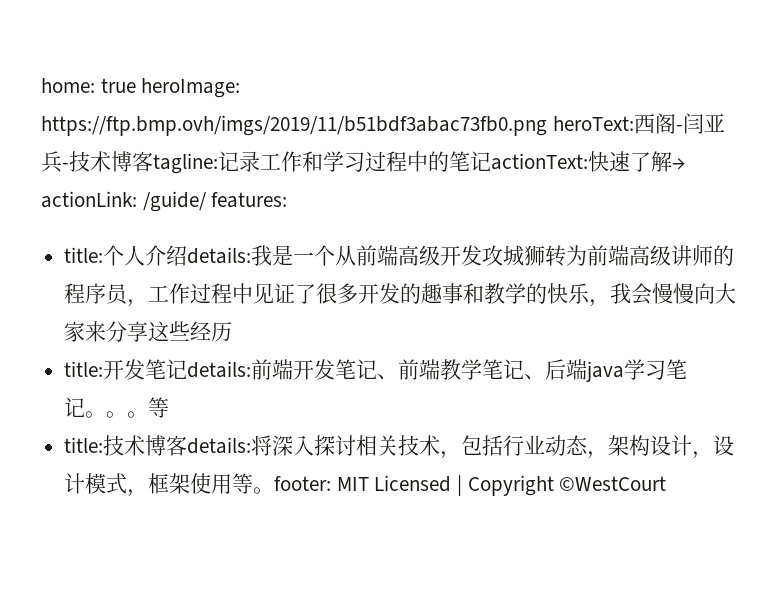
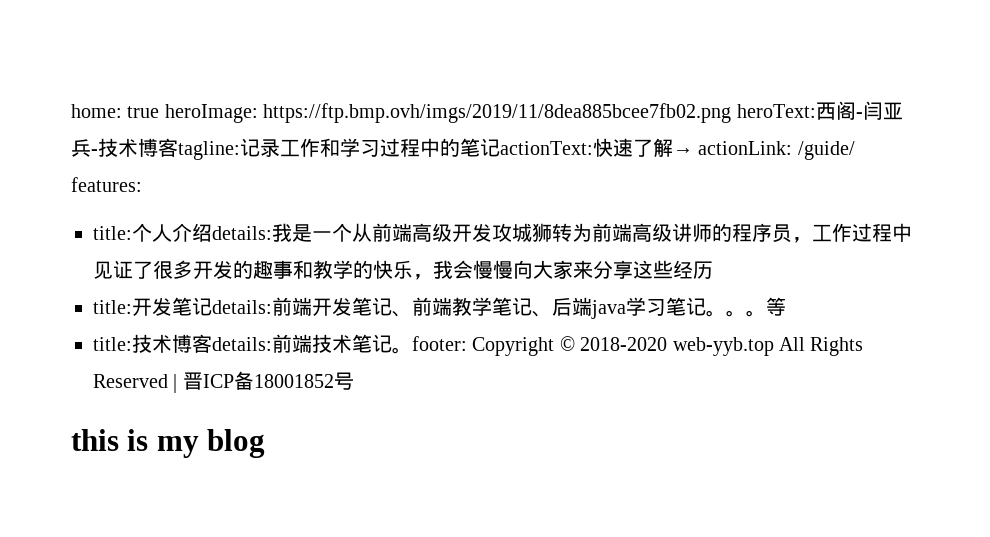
- home: true heroImage: https://ftp.bmp.ovh/imgs/2019/11/b51bdf3abac73fb0.png heroText:西阁-闫亚兵-技术博客tagline:记录工作和学习过程中的笔记actionText:快速了解→ actionLink: /guide/ features:
+ home: true heroImage: https://ftp.bmp.ovh/imgs/2019/11/8dea885bcee7fb02.png heroText:西阁-闫亚兵-技术博客tagline:记录工作和学习过程中的笔记actionText:快速了解→ actionLink: /guide/ features:
- title:技术博客details:将深入探讨相关技术，包括行业动态，架构设计，设计模式，框架使用等。footer: MIT Licensed | Copyright ©WestCourt
+ title:技术博客details:前端技术笔记。footer: Copyright © 2018-2020 web-yyb.top All Rights Reserved | 晋ICP备18001852号
+ this is my blog

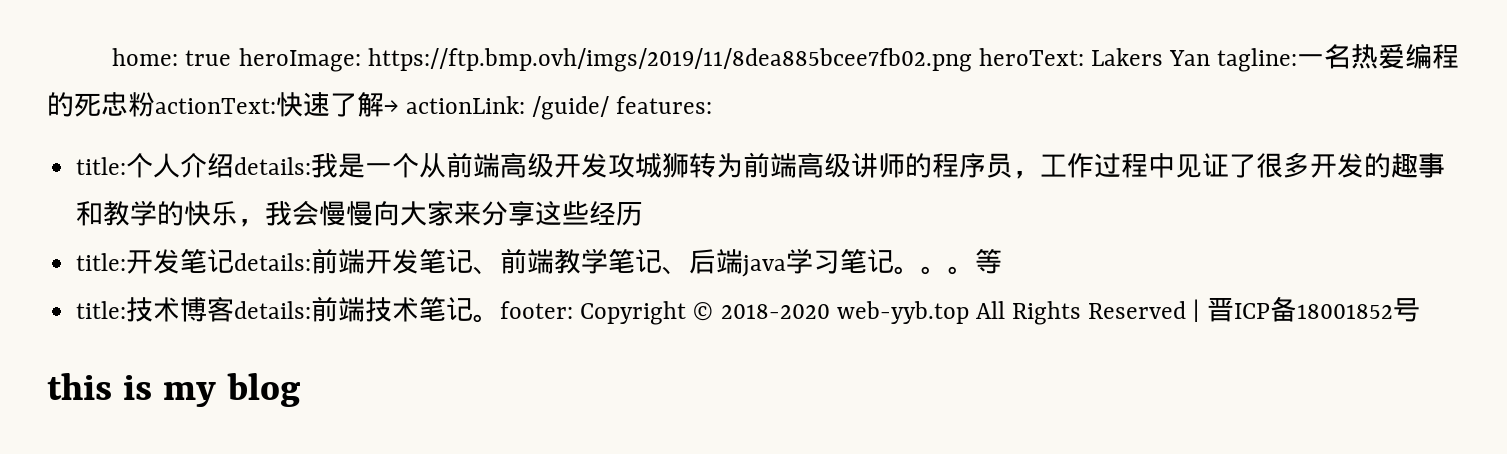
- home: true heroImage: https://ftp.bmp.ovh/imgs/2019/11/8dea885bcee7fb02.png heroText:西阁-闫亚兵-技术博客tagline:记录工作和学习过程中的笔记actionText:快速了解→ actionLink: /guide/ features:
+ home: true heroImage: https://ftp.bmp.ovh/imgs/2019/11/8dea885bcee7fb02.png heroText: Lakers Yan tagline:一名热爱编程的死忠粉actionText:快速了解→ actionLink: /guide/ features:

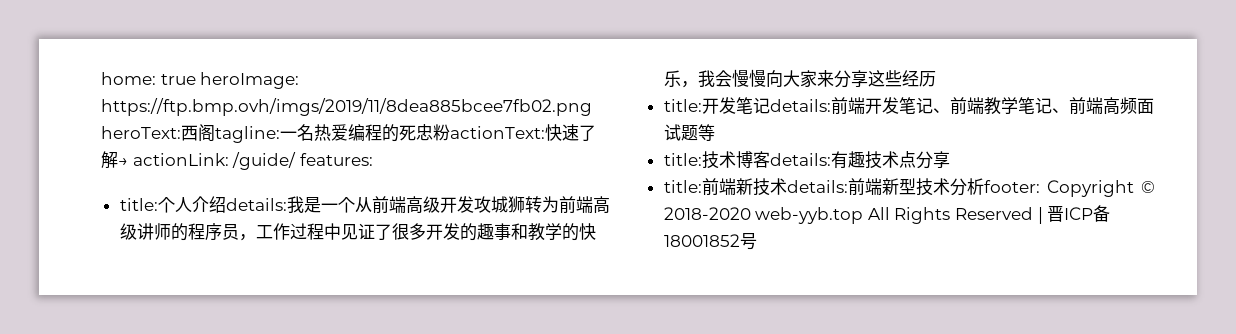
- home: true heroImage: https://ftp.bmp.ovh/imgs/2019/11/8dea885bcee7fb02.png heroText: Lakers Yan tagline:一名热爱编程的死忠粉actionText:快速了解→ actionLink: /guide/ features:
+ home: true heroImage: https://ftp.bmp.ovh/imgs/2019/11/8dea885bcee7fb02.png heroText:西阁tagline:一名热爱编程的死忠粉actionText:快速了解→ actionLink: /guide/ features:
- title:开发笔记details:前端开发笔记、前端教学笔记、后端java学习笔记。。。等
+ title:开发笔记details:前端开发笔记、前端教学笔记、前端高频面试题等
- title:技术博客details:前端技术笔记。footer: Copyright © 2018-2020 web-yyb.top All Rights Reserved | 晋ICP备18001852号
+ title:技术博客details:有趣技术点分享
+ title:前端新技术details:前端新型技术分析footer: Copyright © 2018-2020 web-yyb.top All Rights Reserved | 晋ICP备18001852号
- this is my blog

